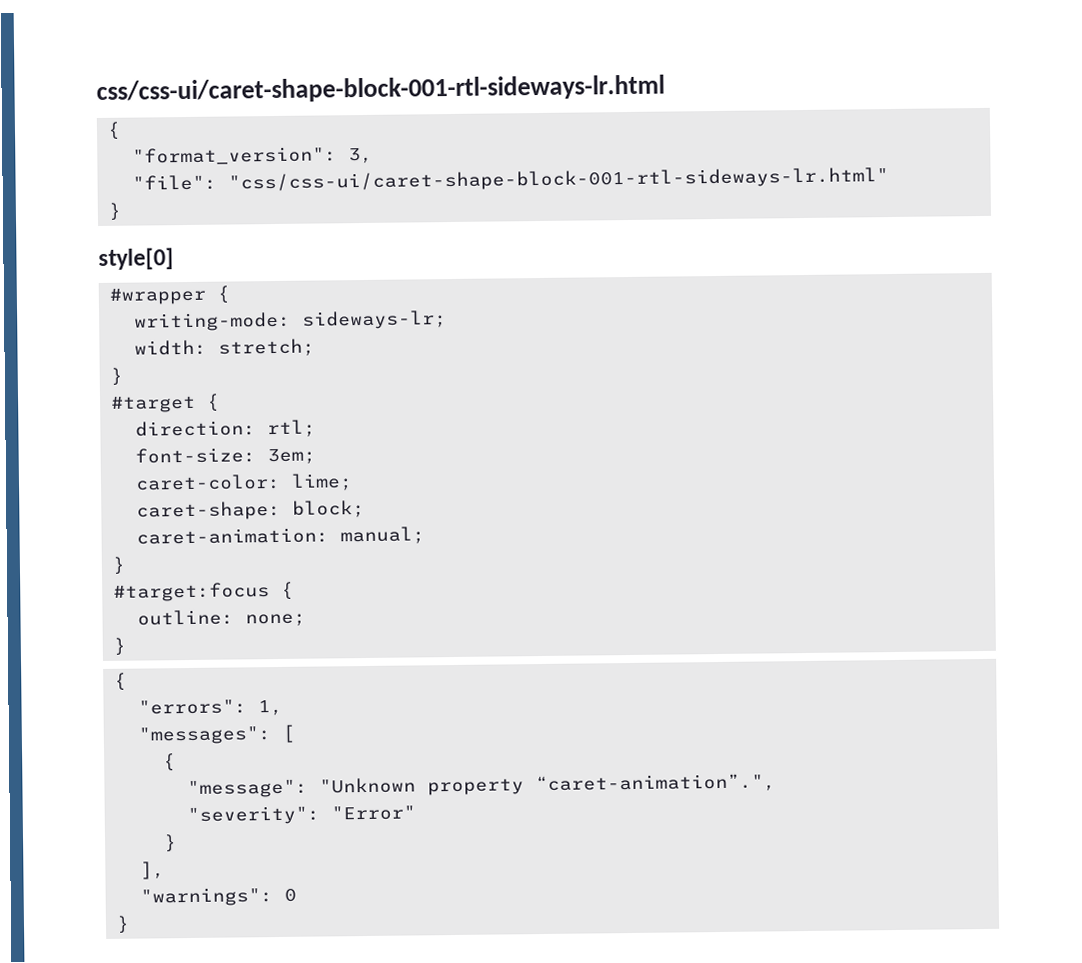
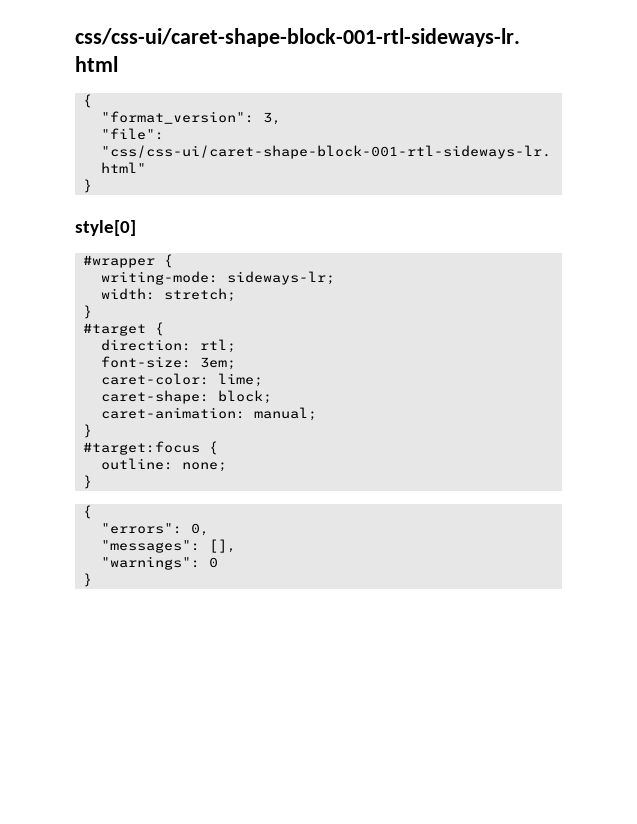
- "errors": 1,
+ "errors": 0,
- "messages": [
- {
- "message": "Unknown property “caret-animation”.",
- "severity": "Error"
- }
- ],
+ "messages": [],

